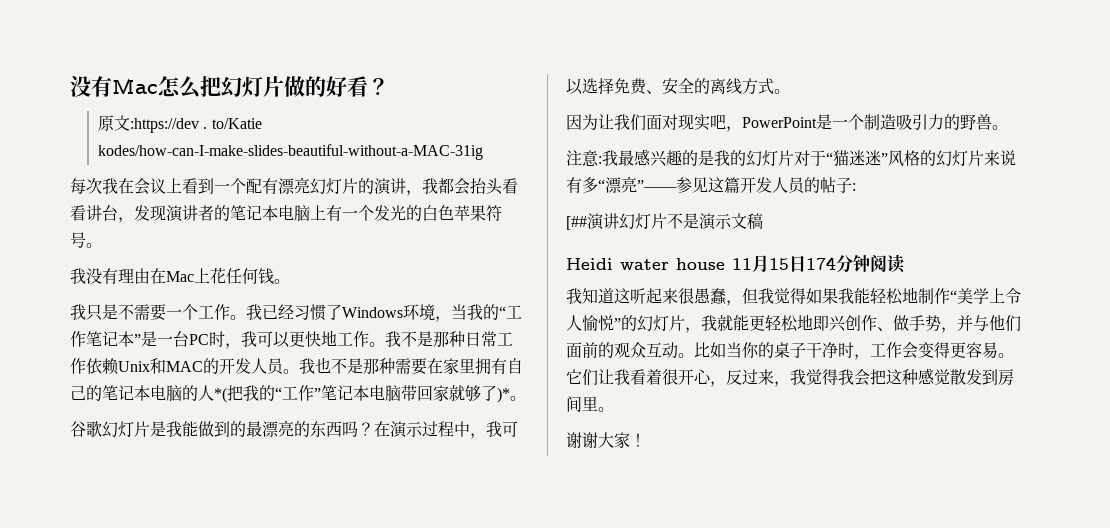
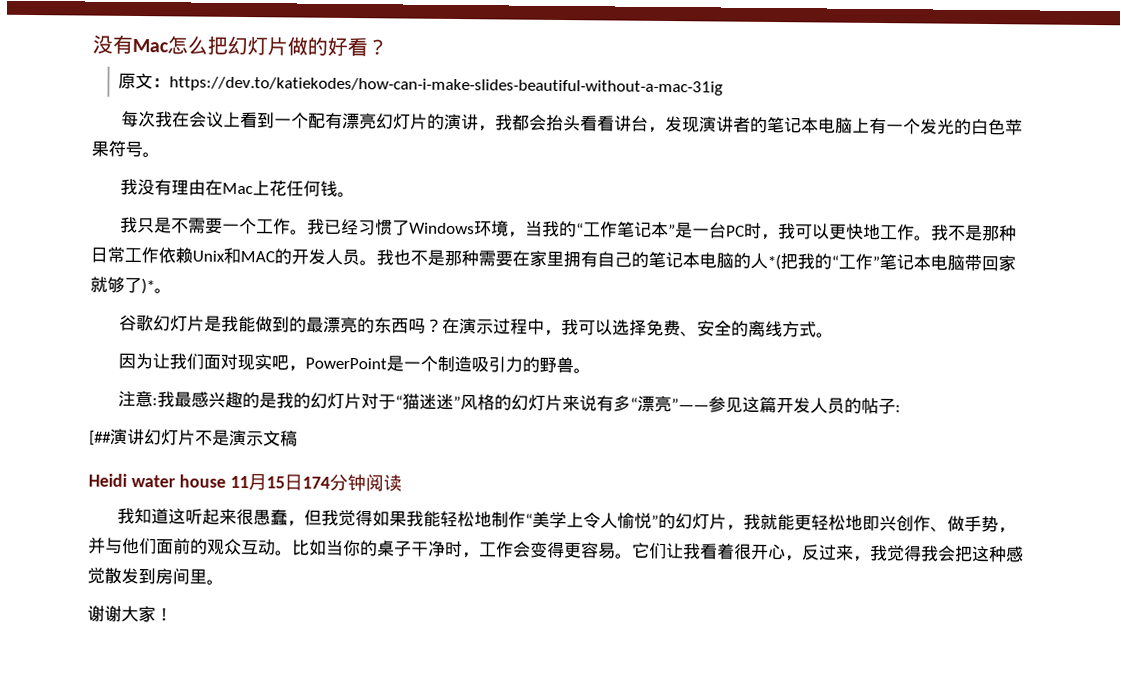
- 原文:https://dev . to/Katie kodes/how-can-I-make-slides-beautiful-without-a-MAC-31ig
+ 原文：https://dev.to/katiekodes/how-can-i-make-slides-beautiful-without-a-mac-31ig

